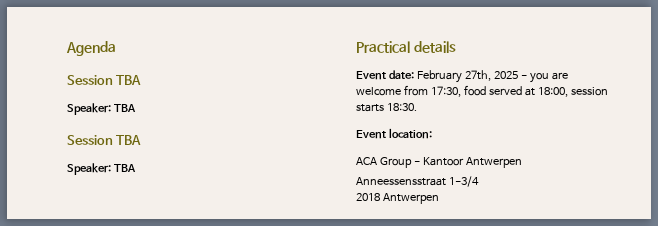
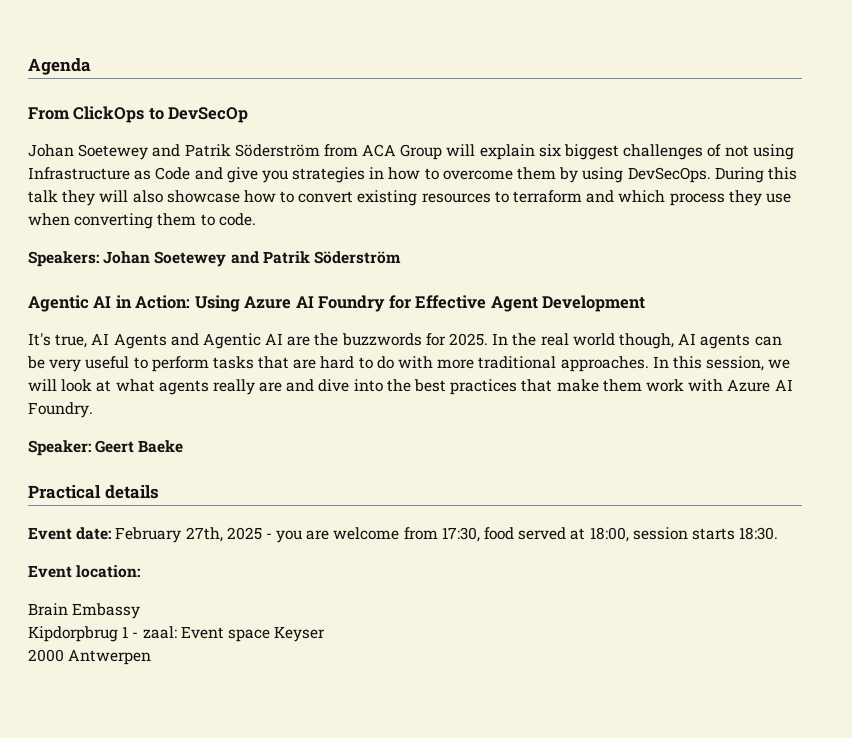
  Agenda
- Session TBA
- Speaker: TBA
- Session TBA
- Speaker: TBA
+ From ClickOps to DevSecOp
+ Johan Soetewey and Patrik Söderström from ACA Group will explain six biggest challenges of not using Infrastructure as Code and give you strategies in how to overcome them by using DevSecOps. During this talk they will also showcase how to convert existing resources to terraform and which process they use when converting them to code.
+ Speakers: Johan Soetewey and Patrik Söderström
+ Agentic AI in Action: Using Azure AI Foundry for Effective Agent Development
+ It's true, AI Agents and Agentic AI are the buzzwords for 2025. In the real world though, AI agents can be very useful to perform tasks that are hard to do with more traditional approaches. In this session, we will look at what agents really are and dive into the best practices that make them work with Azure AI Foundry.
+ Speaker: Geert Baeke
- ACA Group - Kantoor Antwerpen
- Anneessensstraat 1-3/4
- 2018 Antwerpen
+ Brain Embassy
+ Kipdorpbrug 1 - zaal: Event space Keyser
+ 2000 Antwerpen

